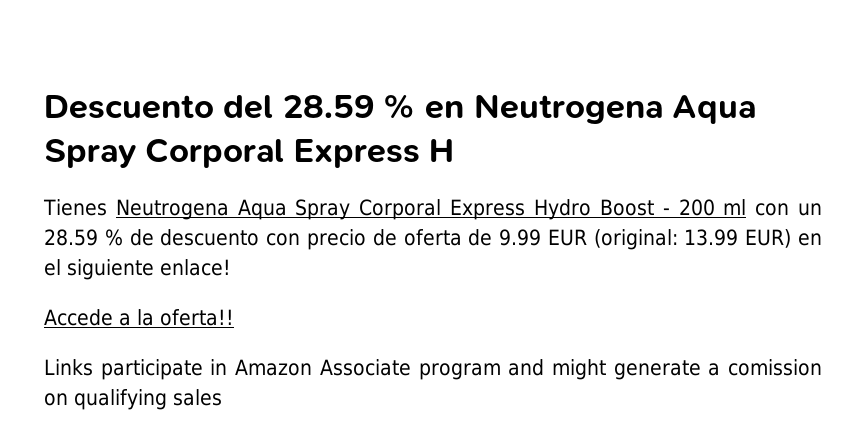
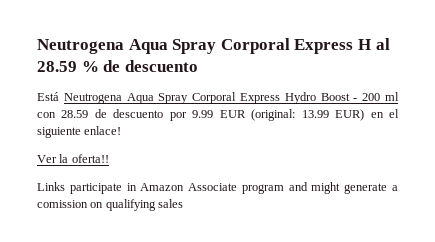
- Descuento del 28.59 % en Neutrogena Aqua Spray Corporal Express H
- Tienes Neutrogena Aqua Spray Corporal Express Hydro Boost - 200 ml con un 28.59 % de descuento con precio de oferta de 9.99 EUR (original: 13.99 EUR) en el siguiente enlace!
+ Neutrogena Aqua Spray Corporal Express H al 28.59 % de descuento
+ Está Neutrogena Aqua Spray Corporal Express Hydro Boost - 200 ml con 28.59 de descuento por 9.99 EUR (original: 13.99 EUR) en el siguiente enlace!
- Accede a la oferta!!
+ Ver la oferta!!

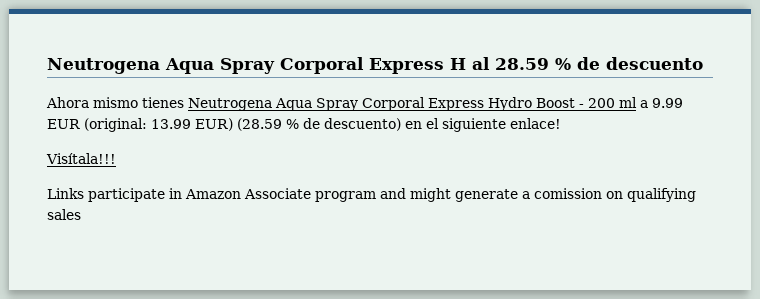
- Está Neutrogena Aqua Spray Corporal Express Hydro Boost - 200 ml con 28.59 de descuento por 9.99 EUR (original: 13.99 EUR) en el siguiente enlace!
+ Ahora mismo tienes Neutrogena Aqua Spray Corporal Express Hydro Boost - 200 ml a 9.99 EUR (original: 13.99 EUR) (28.59 % de descuento) en el siguiente enlace!
- Ver la oferta!!
+ Visítala!!!

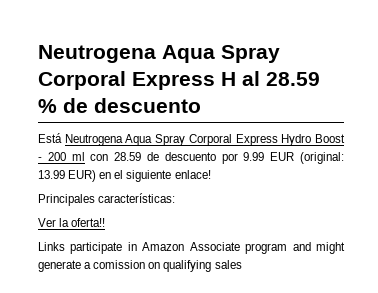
- Ahora mismo tienes Neutrogena Aqua Spray Corporal Express Hydro Boost - 200 ml a 9.99 EUR (original: 13.99 EUR) (28.59 % de descuento) en el siguiente enlace!
+ Está Neutrogena Aqua Spray Corporal Express Hydro Boost - 200 ml con 28.59 de descuento por 9.99 EUR (original: 13.99 EUR) en el siguiente enlace!
- Visítala!!!
+ Principales características:
+ Ver la oferta!!

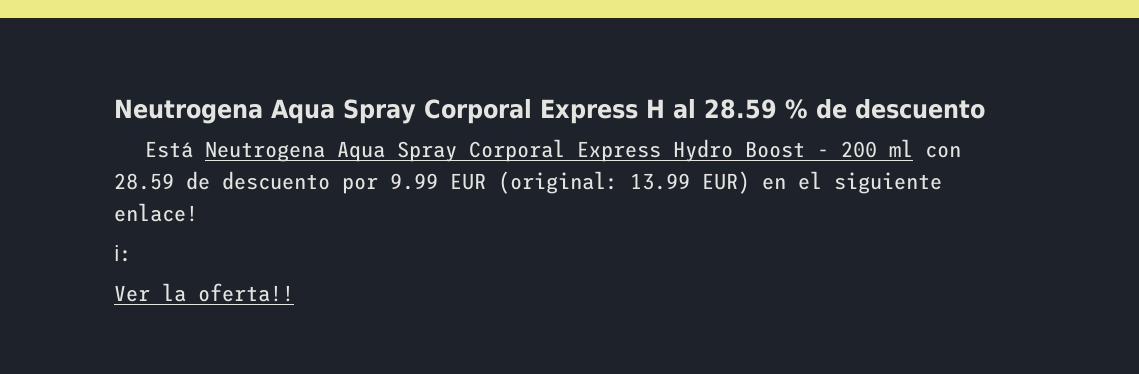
- Principales características:
+ ℹ:
- Links participate in Amazon Associate program and might generate a comission on qualifying sales

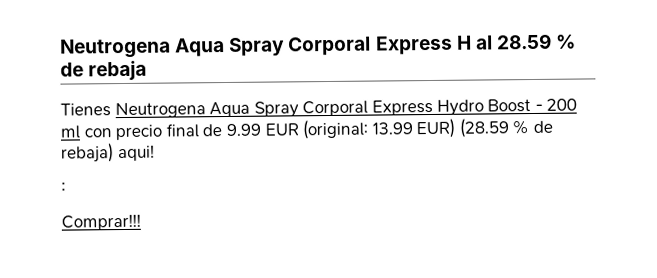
- Neutrogena Aqua Spray Corporal Express H al 28.59 % de descuento
- Está Neutrogena Aqua Spray Corporal Express Hydro Boost - 200 ml con 28.59 de descuento por 9.99 EUR (original: 13.99 EUR) en el siguiente enlace!
- ℹ:
- Ver la oferta!!
+ Neutrogena Aqua Spray Corporal Express H al 28.59 % de rebaja
+ Tienes Neutrogena Aqua Spray Corporal Express Hydro Boost - 200 ml con precio final de 9.99 EUR (original: 13.99 EUR) (28.59 % de rebaja) aqui!
+ :
+ Comprar!!!

